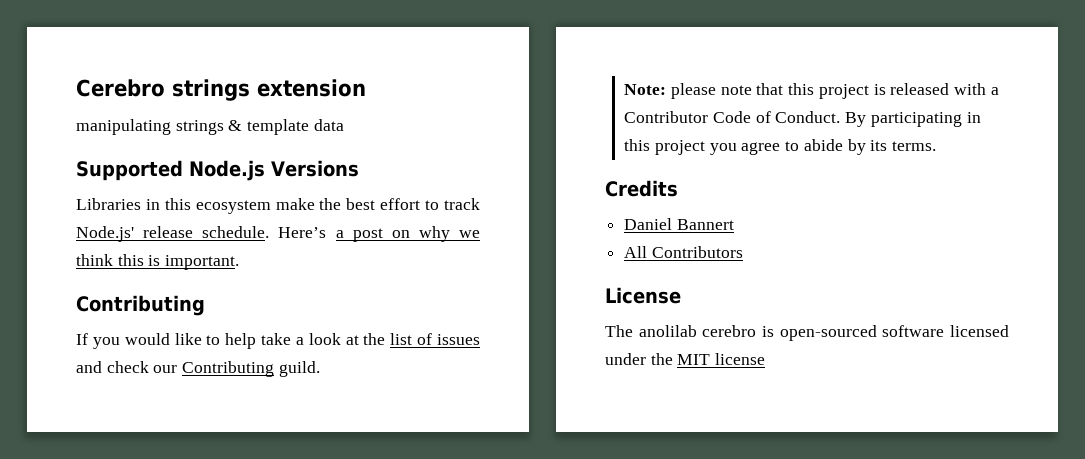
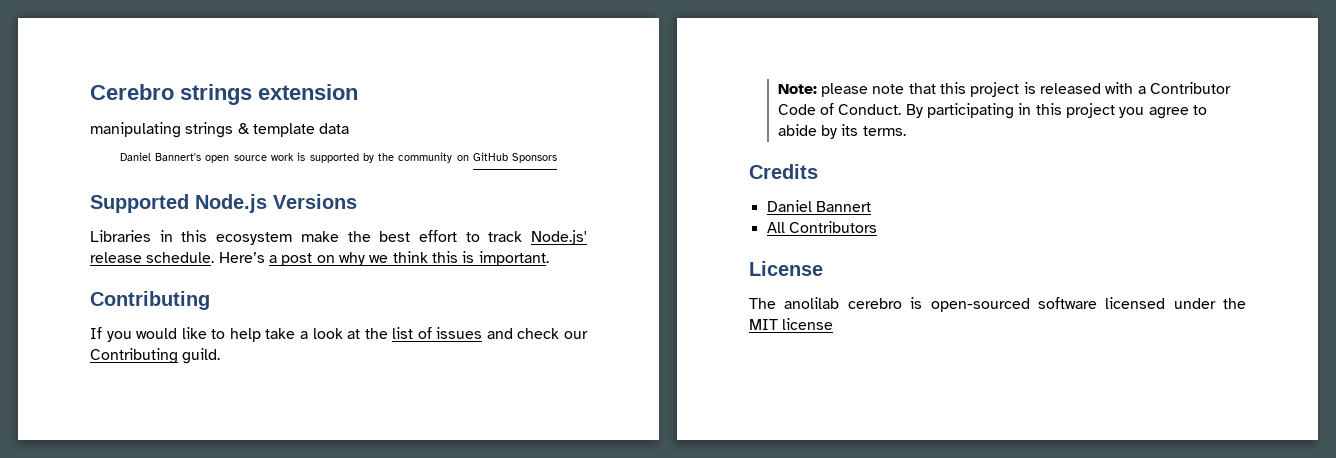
+ Daniel Bannert's open source work is supported by the community on GitHub Sponsors

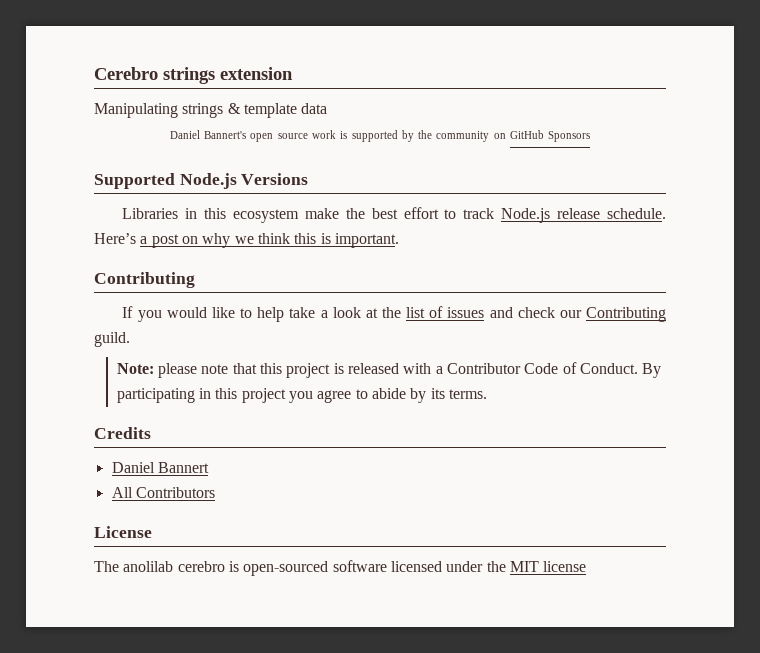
- manipulating strings & template data
+ Manipulating strings & template data
- Libraries in this ecosystem make the best effort to track Node.js' release schedule.
+ Libraries in this ecosystem make the best effort to track Node.js release schedule.

